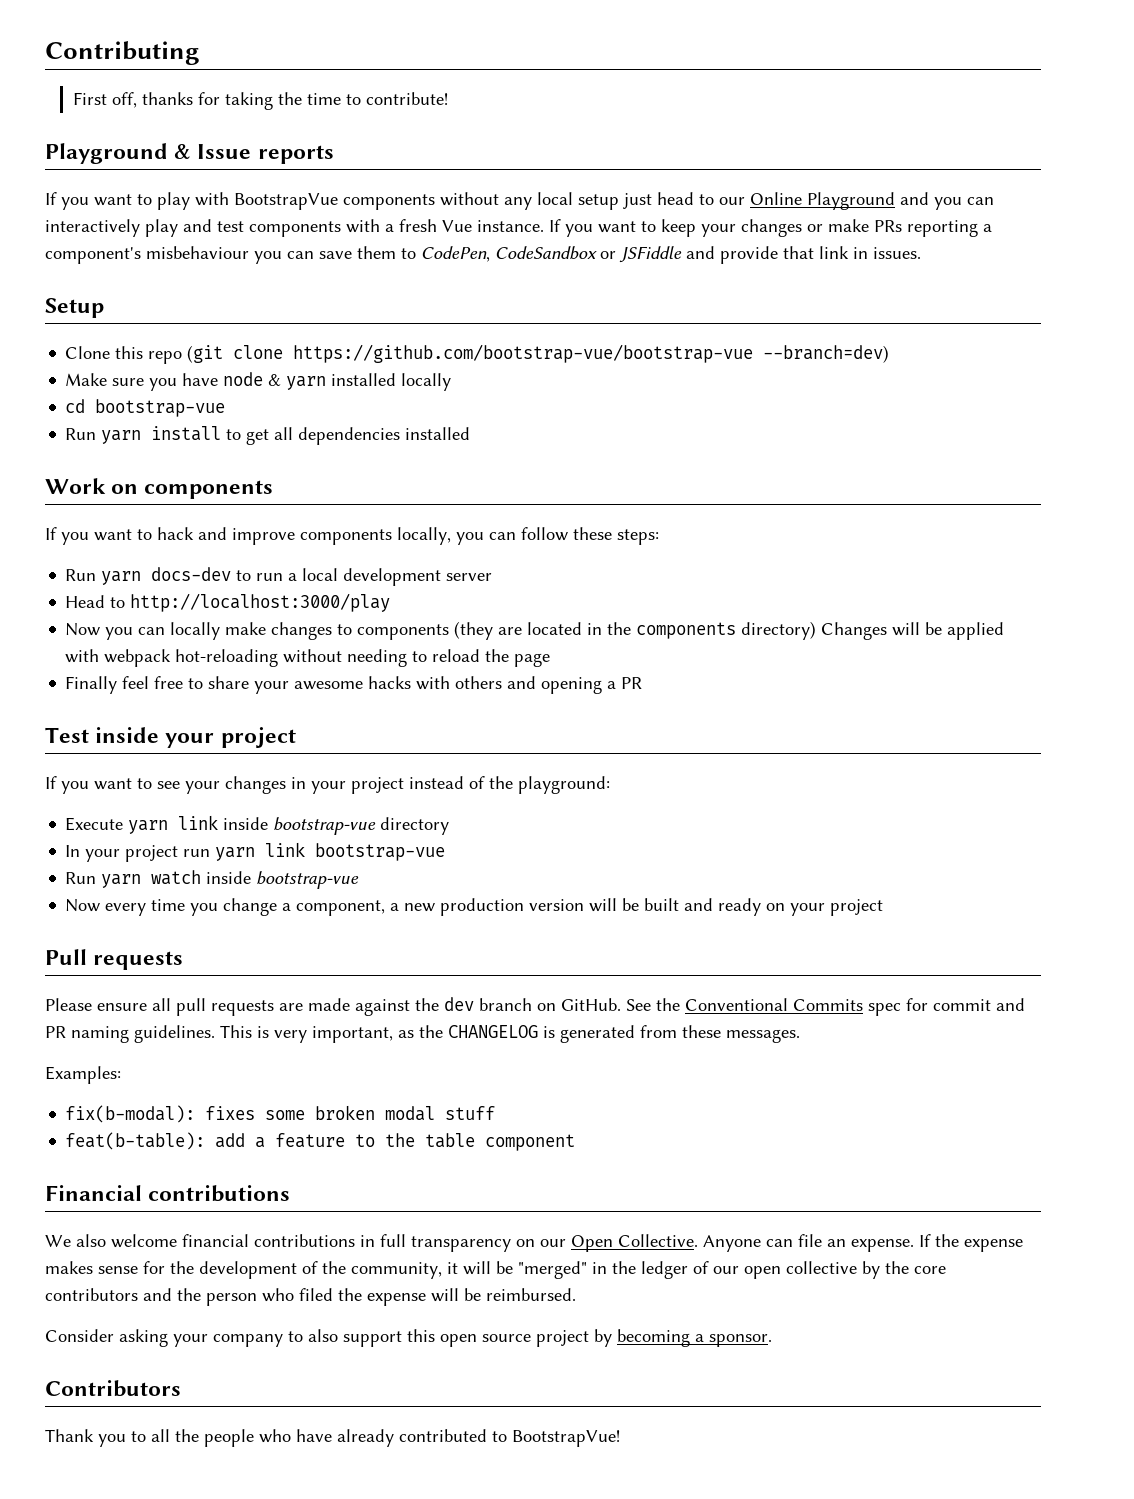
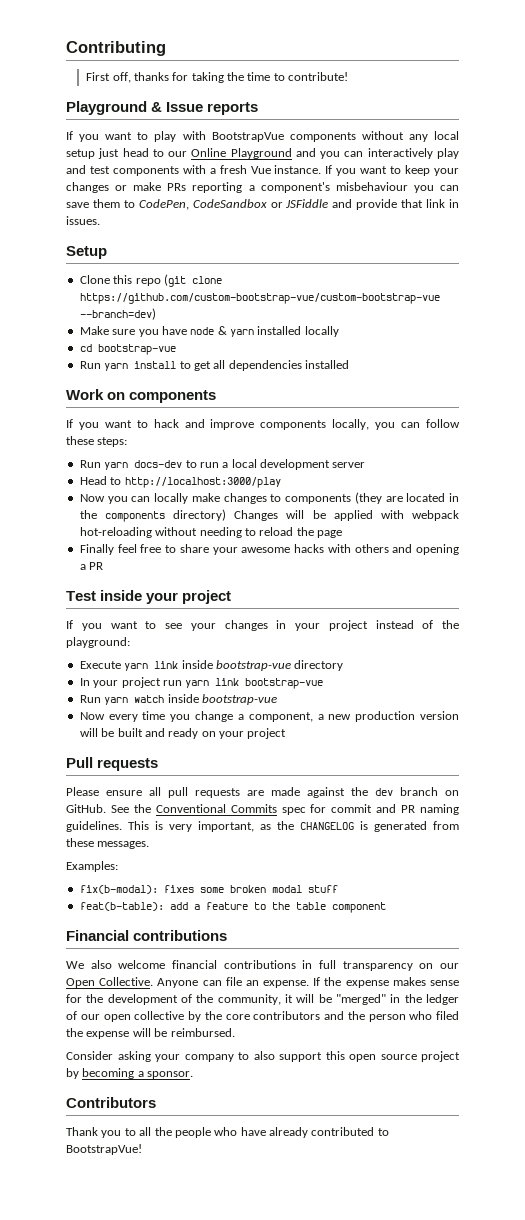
- Clone this repo (git clone https://github.com/bootstrap-vue/bootstrap-vue --branch=dev)
+ Clone this repo (git clone https://github.com/custom-bootstrap-vue/custom-bootstrap-vue --branch=dev)

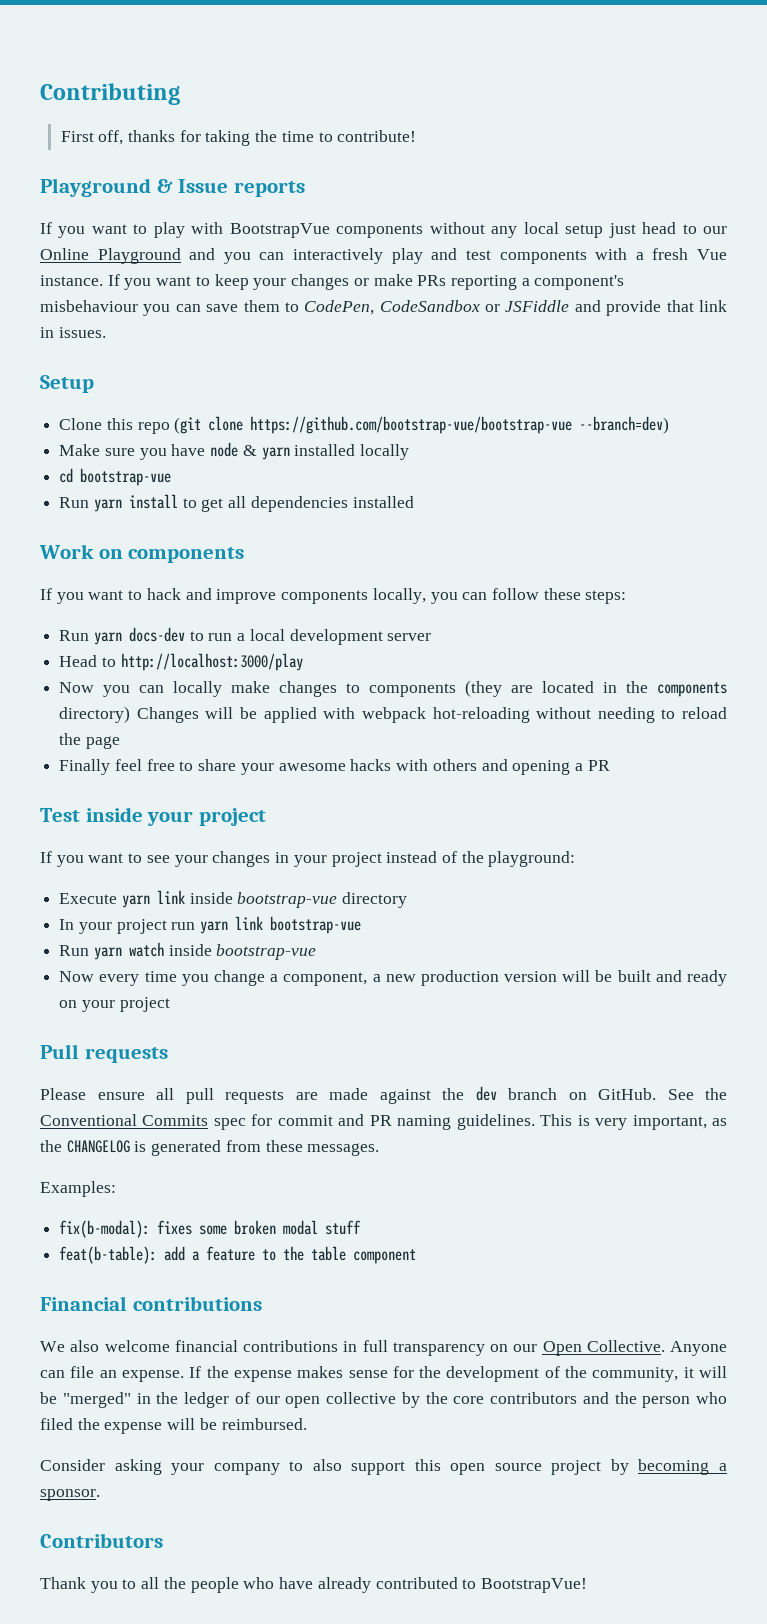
- Clone this repo (git clone https://github.com/custom-bootstrap-vue/custom-bootstrap-vue --branch=dev)
+ Clone this repo (git clone https://github.com/bootstrap-vue/bootstrap-vue --branch=dev)

